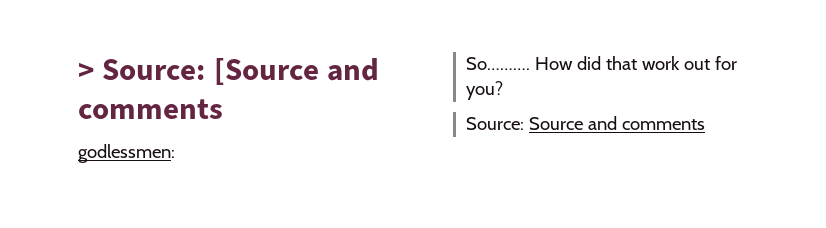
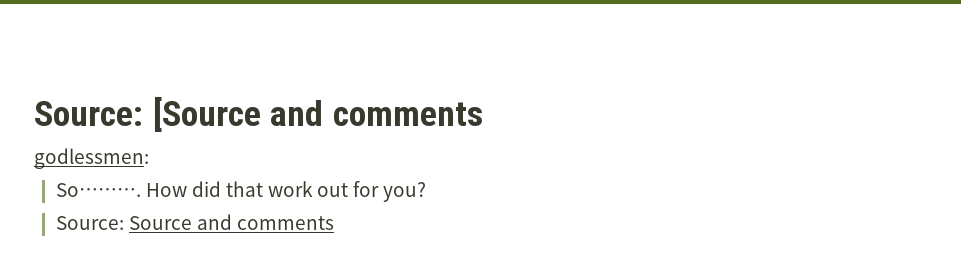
- > Source: [Source and comments
+ Source: [Source and comments

